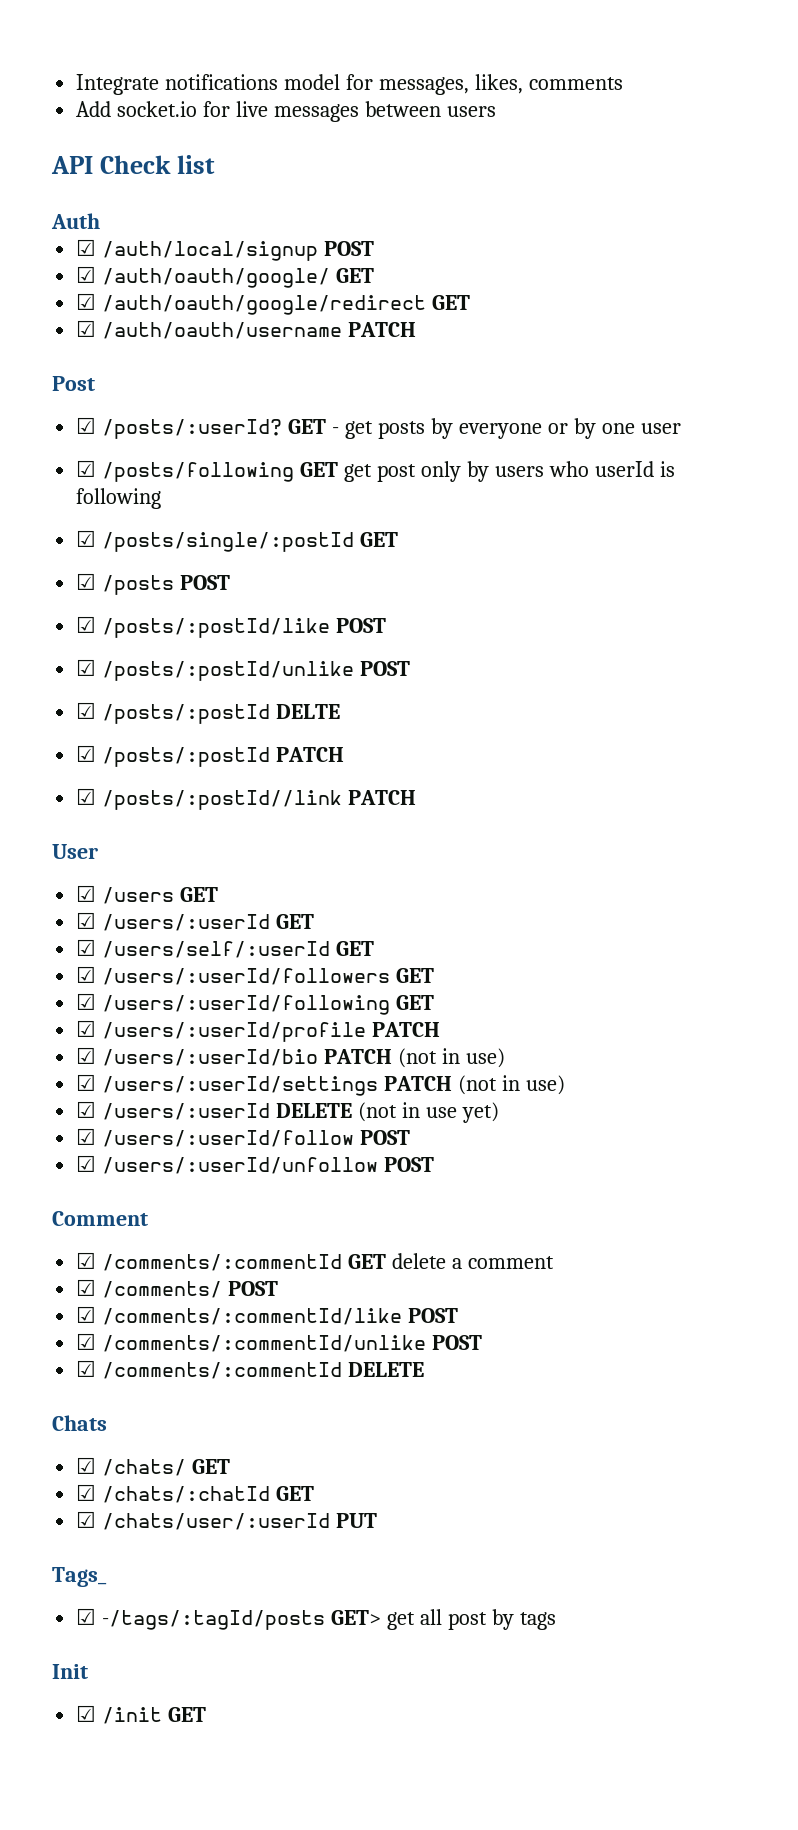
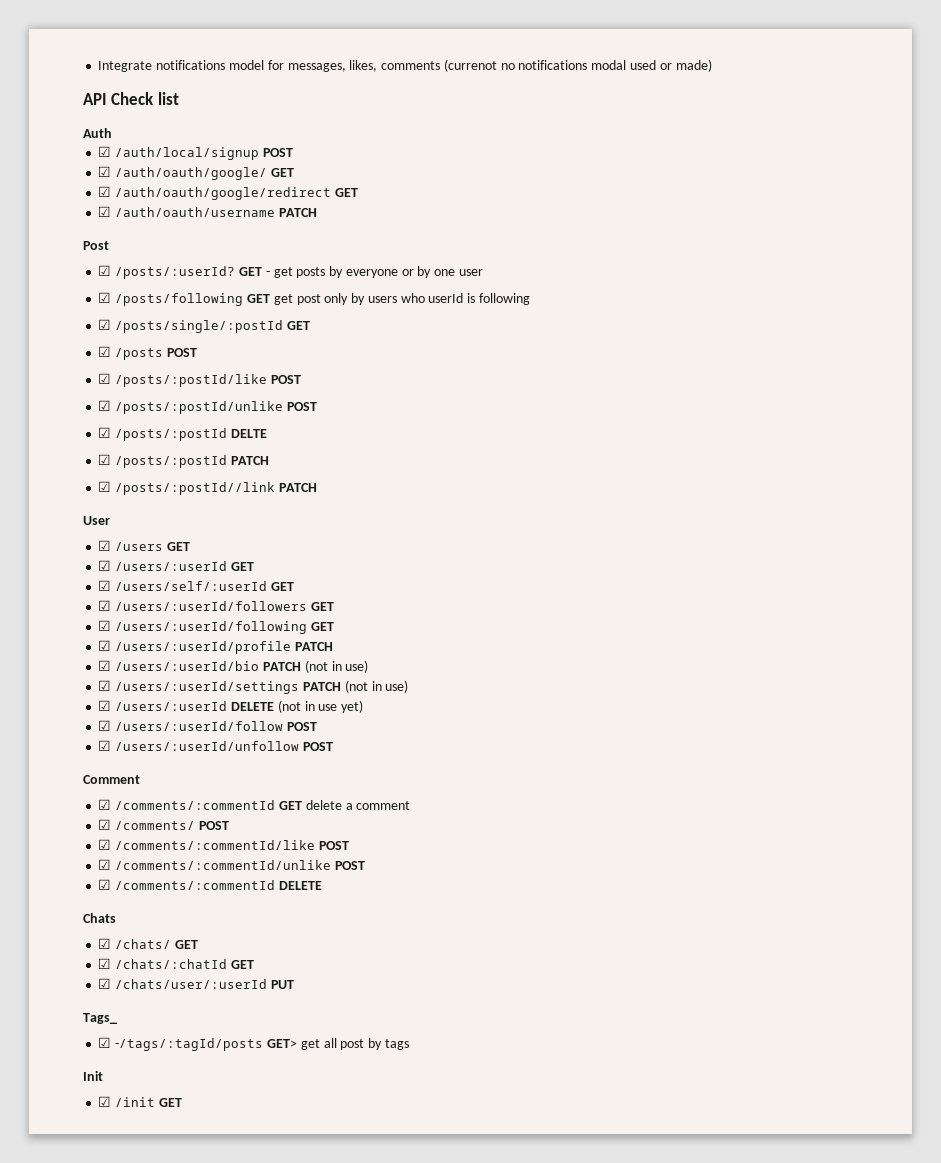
- Integrate notifications model for messages, likes, comments
- Add socket.io for live messages between users
+ Integrate notifications model for messages, likes, comments (currenot no notifications modal used or made)

